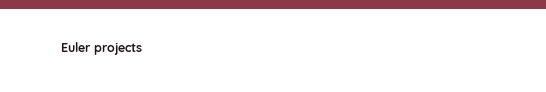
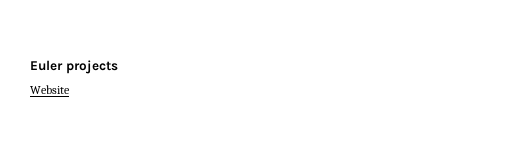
+ Website

